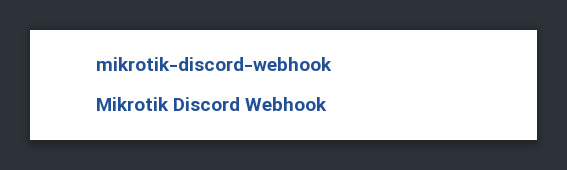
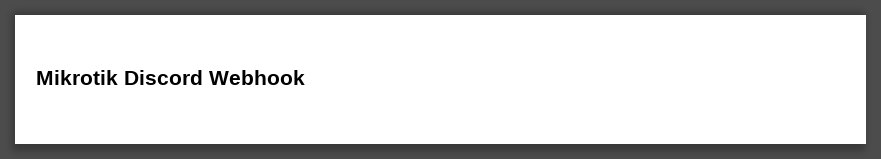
- mikrotik-discord-webhook

